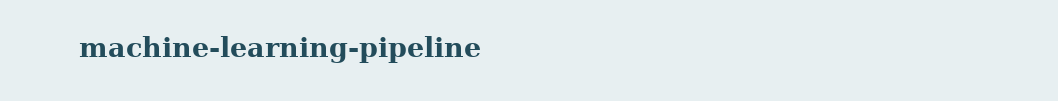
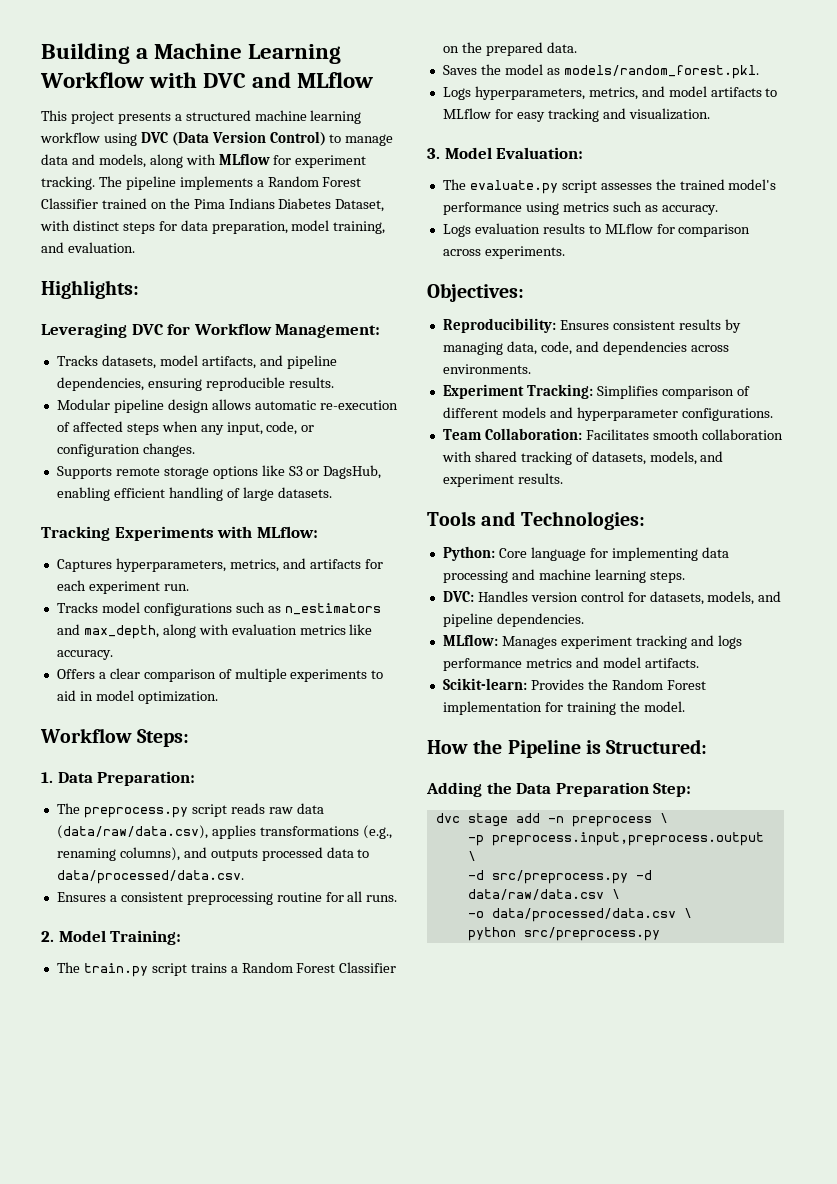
- machine-learning-pipeline
+ Building a Machine Learning Workflow with DVC and MLflow
+ This project presents a structured machine learning workflow using DVC (Data Version Control) to manage data and models, along with MLflow for experiment tracking. The pipeline implements a Random Forest Classifier trained on the Pima Indians Diabetes Dataset, with distinct steps for data preparation, model training, and evaluation.
+ Highlights:
+ Leveraging DVC for Workflow Management:
+ Tracks datasets, model artifacts, and pipeline dependencies, ensuring reproducible results.
+ Modular pipeline design allows automatic re-execution of affected steps when any input, code, or configuration changes.
+ Supports remote storage options like S3 or DagsHub, enabling efficient handling of large datasets.
+ Tracking Experiments with MLflow:
+ Captures hyperparameters, metrics, and artifacts for each experiment run.
+ Tracks model configurations such as n_estimators and max_depth, along with evaluation metrics like accuracy.
+ Offers a clear comparison of multiple experiments to aid in model optimization.
+ Workflow Steps:
+ 1. Data Preparation:
+ The preprocess.py script reads raw data (data/raw/data.csv), applies transformations (e.g., renaming columns), and outputs processed data to data/processed/data.csv.
+ Ensures a consistent preprocessing routine for all runs.
+ 2. Model Training:
+ The train.py script trains a Random Forest Classifier on the prepared data.
+ Saves the model as models/random_forest.pkl.
+ Logs hyperparameters, metrics, and model artifacts to MLflow for easy tracking and visualization.
+ 3. Model Evaluation:
+ The evaluate.py script assesses the trained model's performance using metrics such as accuracy.
+ Logs evaluation results to MLflow for comparison across experiments.
+ Objectives:
+ Reproducibility: Ensures consistent results by managing data, code, and dependencies across environments.
+ Experiment Tracking: Simplifies comparison of different models and hyperparameter configurations.
+ Team Collaboration: Facilitates smooth collaboration with shared tracking of datasets, models, and experiment results.
+ Tools and Technologies:
+ Python: Core language for implementing data processing and machine learning steps.
+ DVC: Handles version control for datasets, models, and pipeline dependencies.
+ MLflow: Manages experiment tracking and logs performance metrics and model artifacts.
+ Scikit-learn: Provides the Random Forest implementation for training the model.
+ How the Pipeline is Structured:
+ Adding the Data Preparation Step:
+ dvc stage add -n preprocess \
+ -p preprocess.input,preprocess.output \
+ -d src/preprocess.py -d data/raw/data.csv \
+ -o data/processed/data.csv \
+ python src/preprocess.py

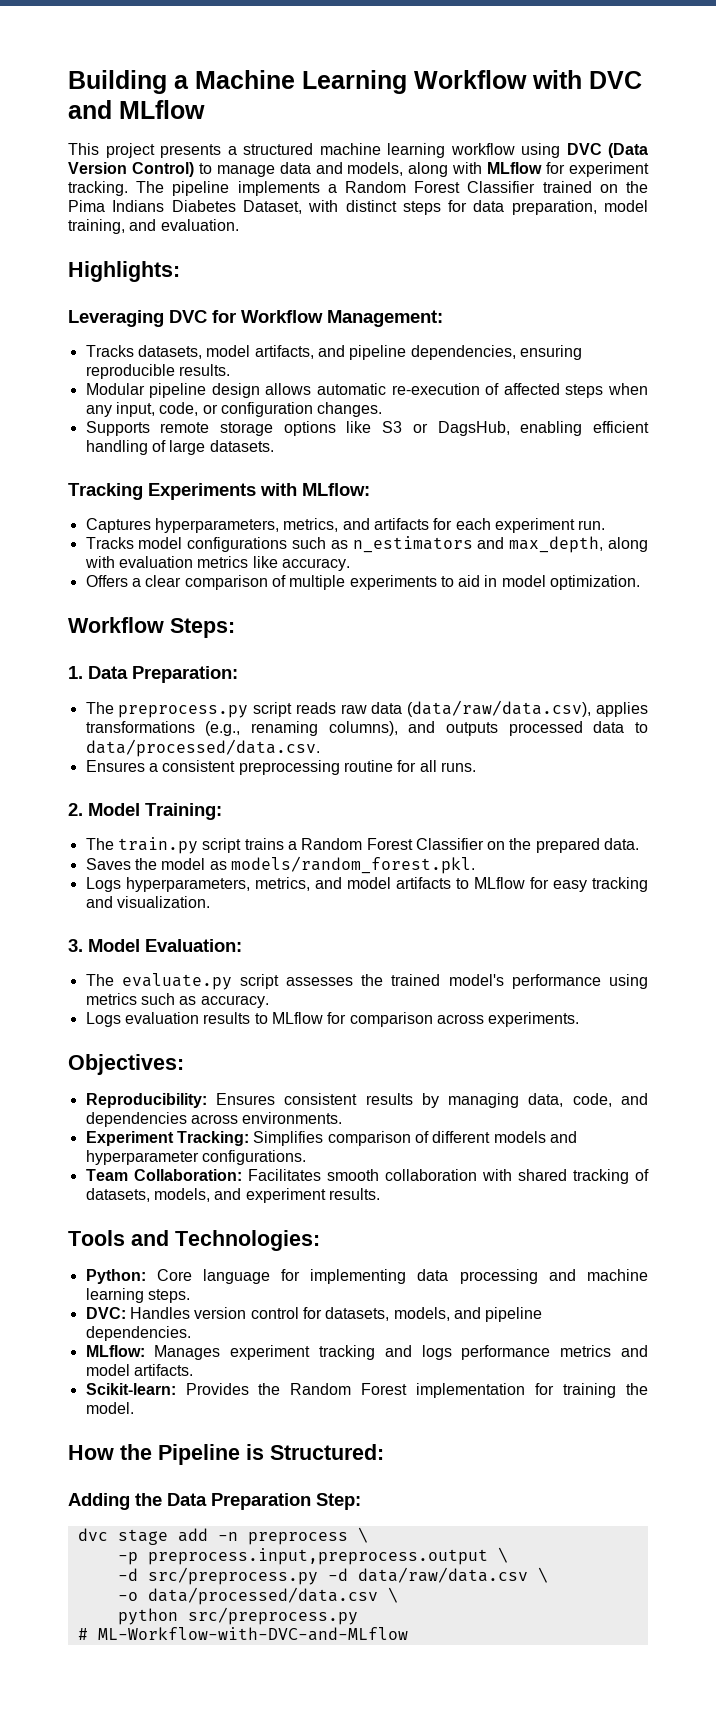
+ # ML-Workflow-with-DVC-and-MLflow

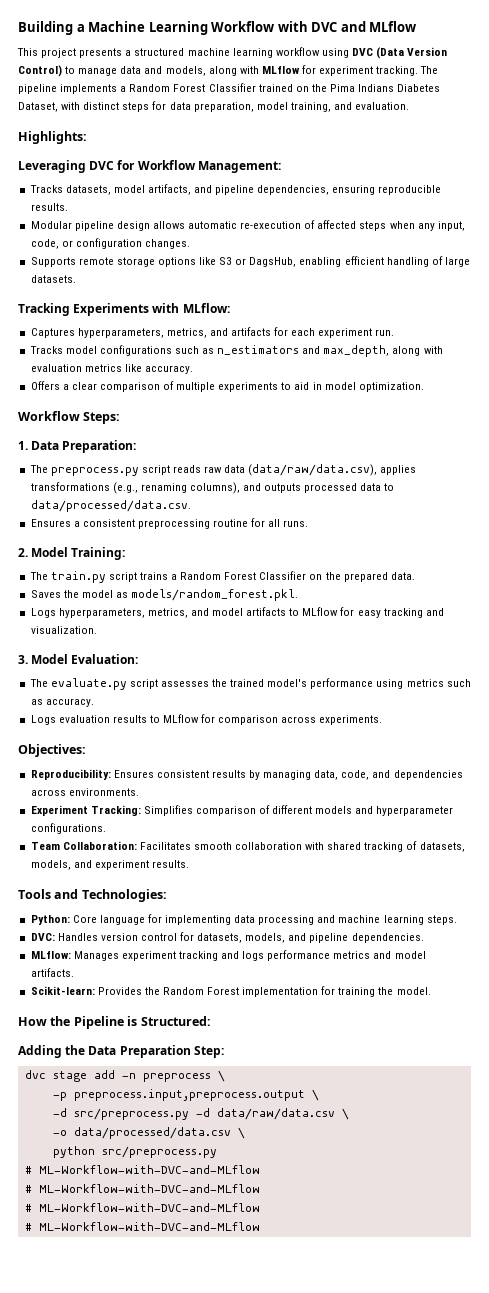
  python src/preprocess.py
+ # ML-Workflow-with-DVC-and-MLflow
+ # ML-Workflow-with-DVC-and-MLflow
+ # ML-Workflow-with-DVC-and-MLflow

